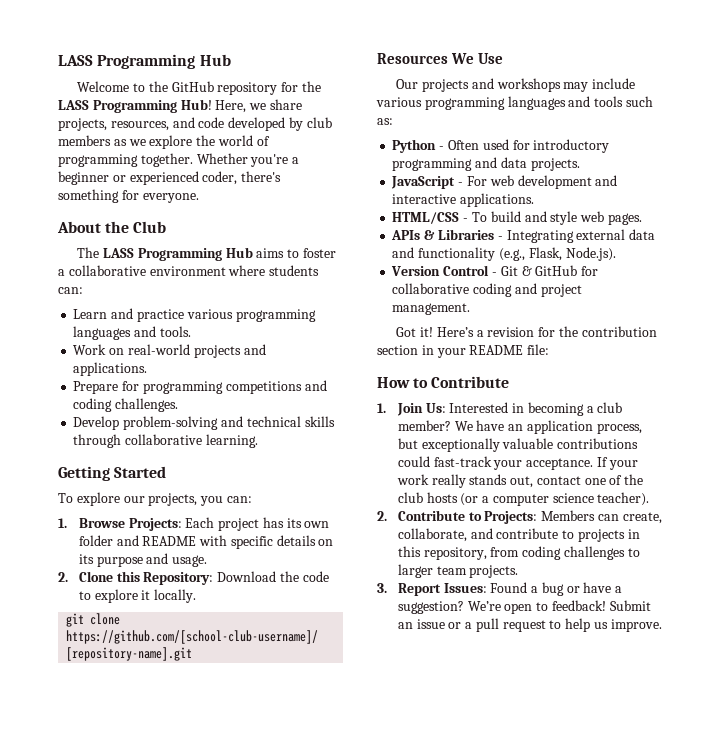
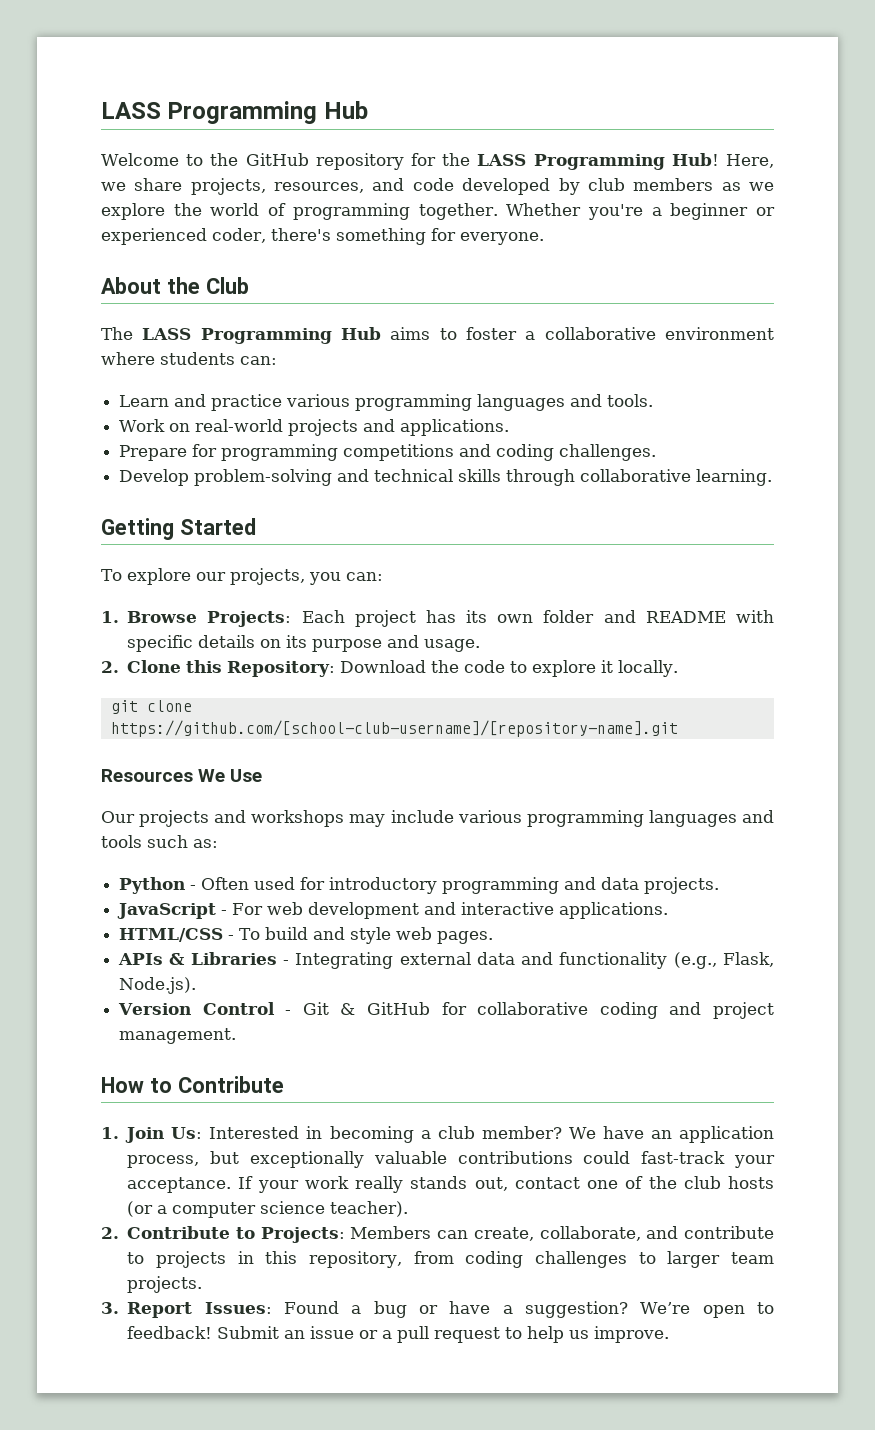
- Got it! Here’s a revision for the contribution section in your README file:

